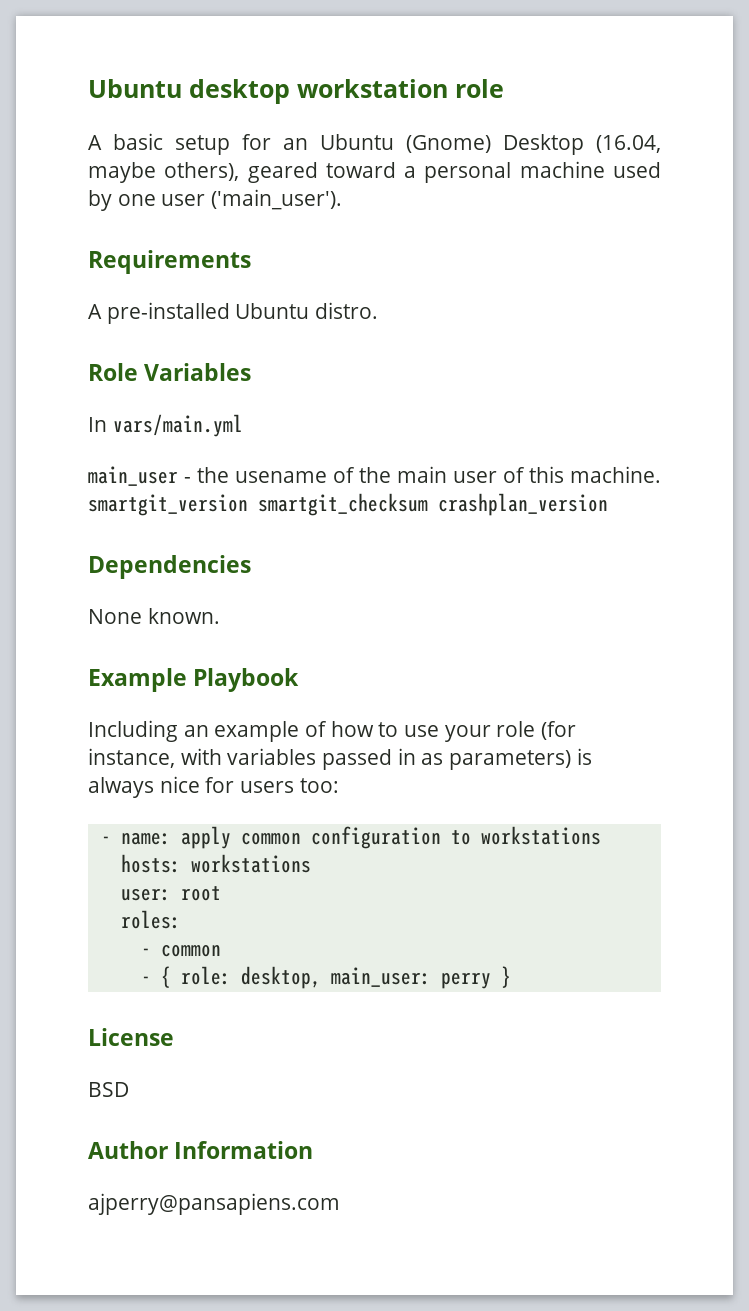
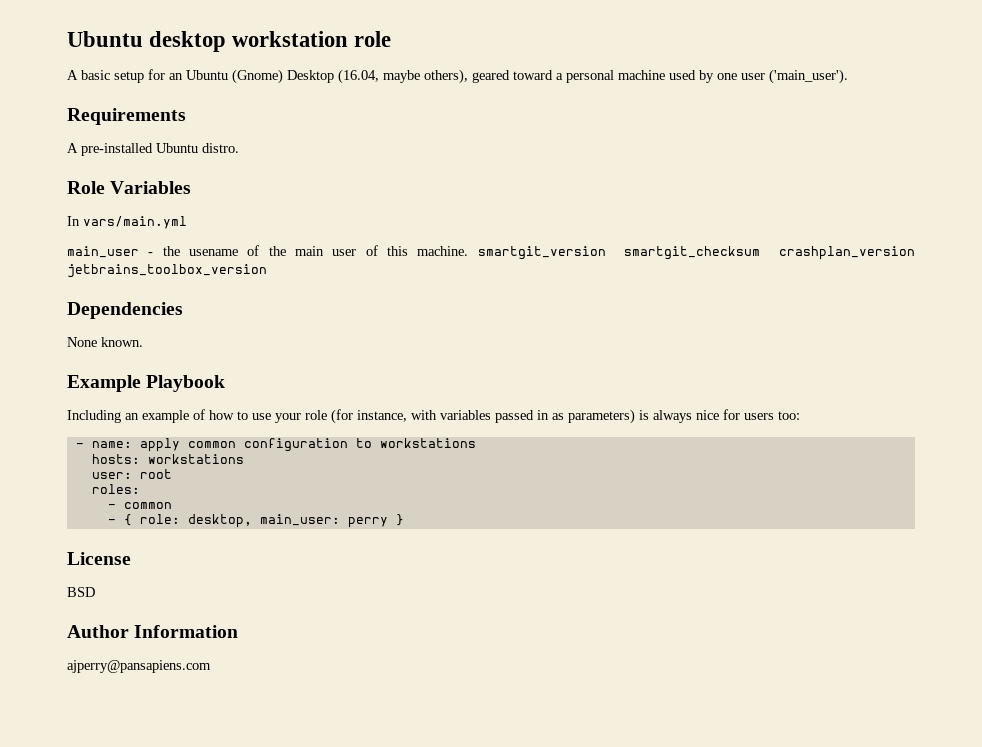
- main_user - the usename of the main user of this machine. smartgit_version smartgit_checksum crashplan_version
+ main_user - the usename of the main user of this machine. smartgit_version smartgit_checksum crashplan_version jetbrains_toolbox_version

